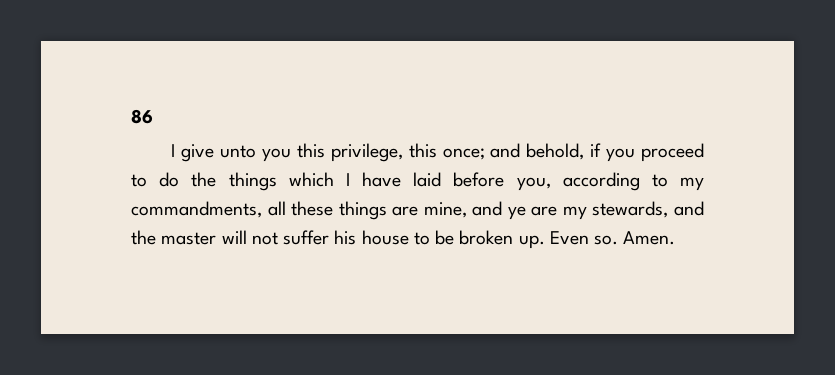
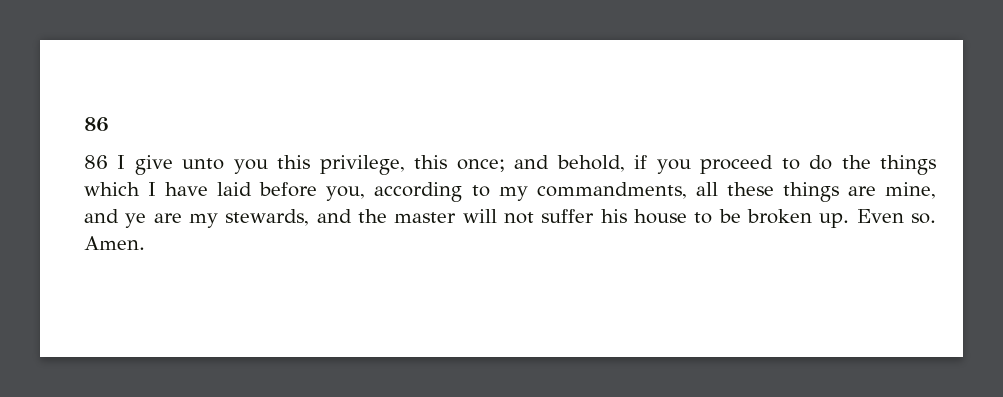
- I give unto you this privilege, this once; and behold, if you proceed to do the things which I have laid before you, according to my commandments, all these things are mine, and ye are my stewards, and the master will not suffer his house to be broken up.
+ 86 I give unto you this privilege, this once; and behold, if you proceed to do the things which I have laid before you, according to my commandments, all these things are mine, and ye are my stewards, and the master will not suffer his house to be broken up.

